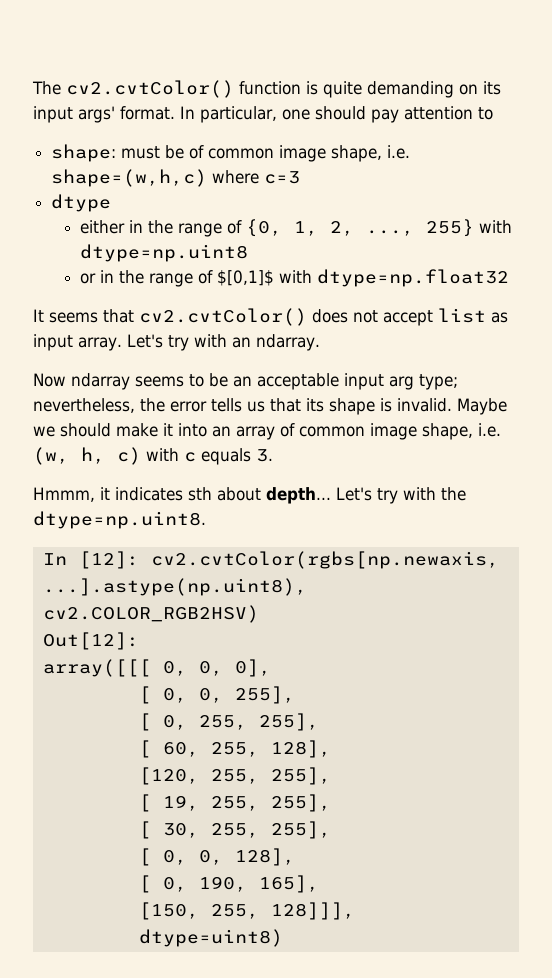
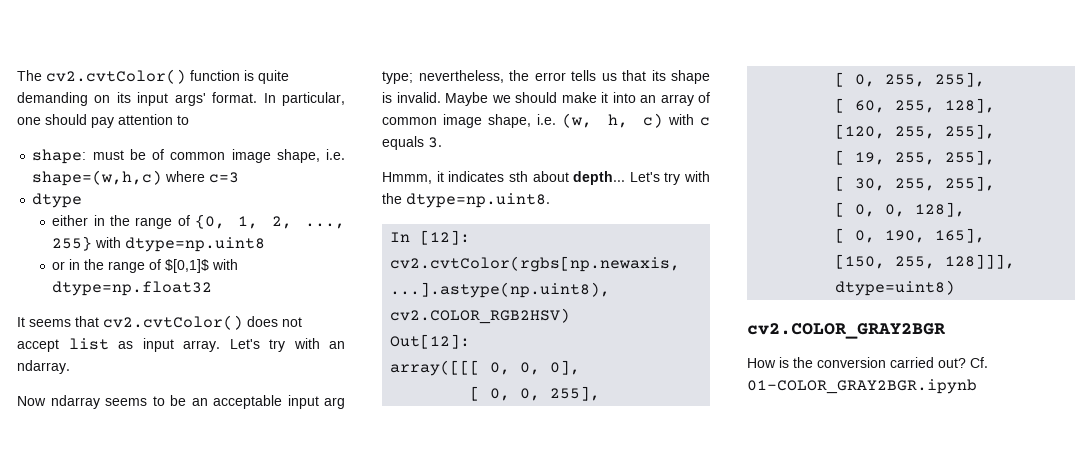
+ cv2.COLOR_GRAY2BGR
+ How is the conversion carried out? Cf. 01-COLOR_GRAY2BGR.ipynb

